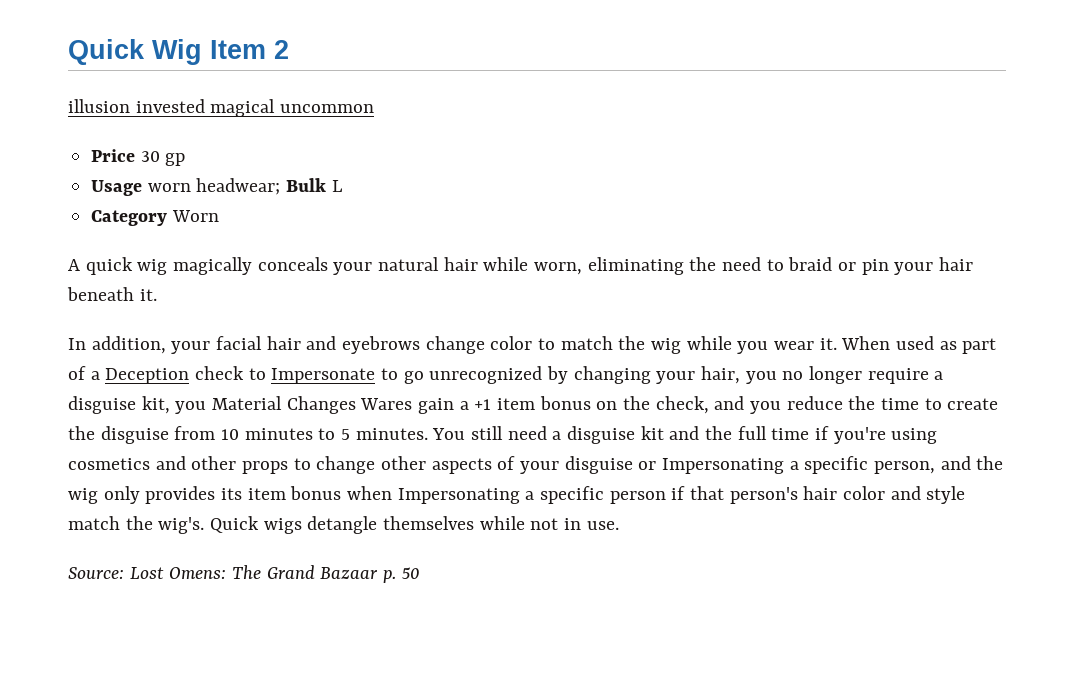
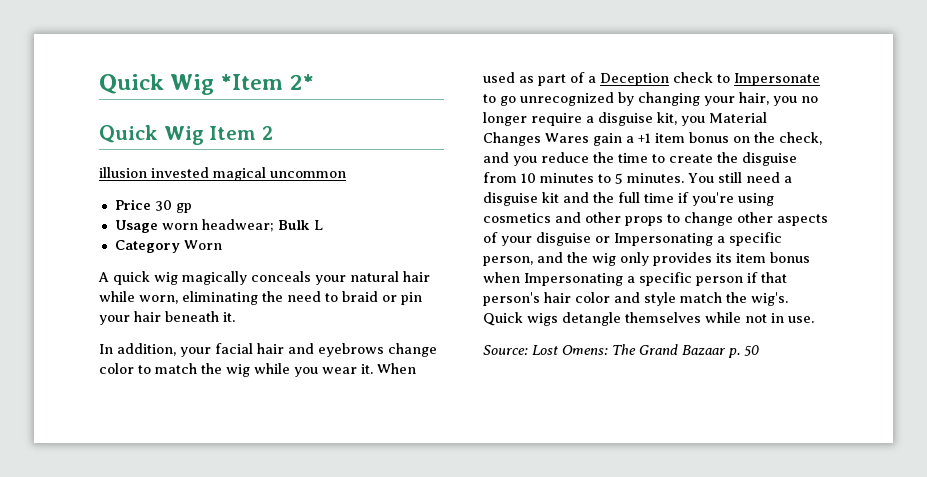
+ Quick Wig *Item 2*

